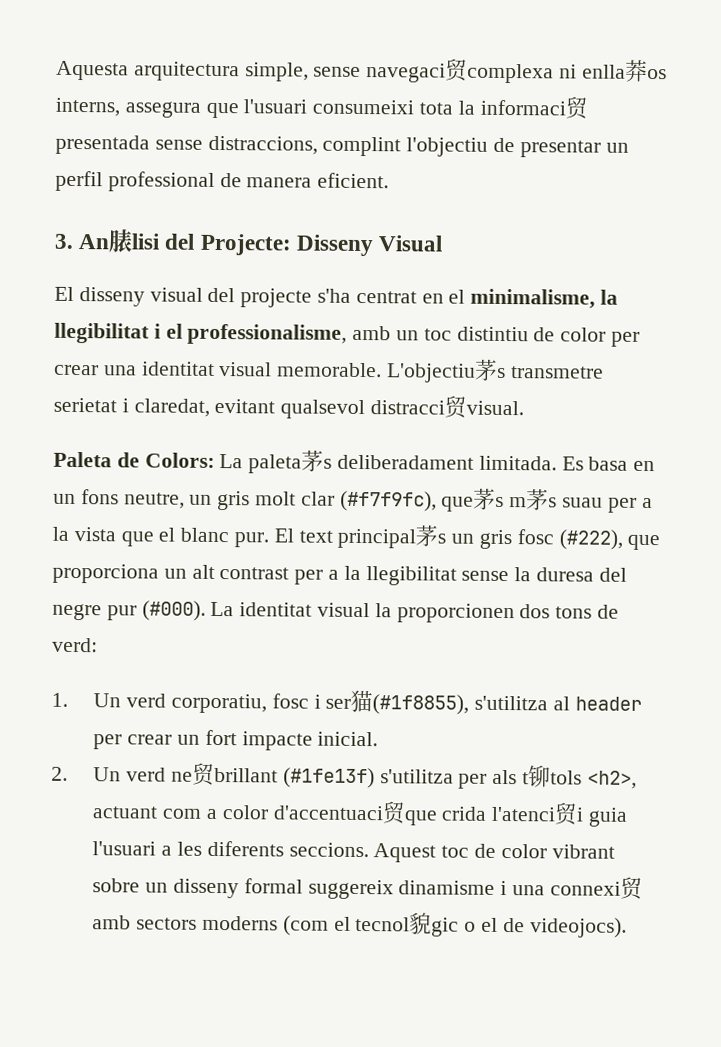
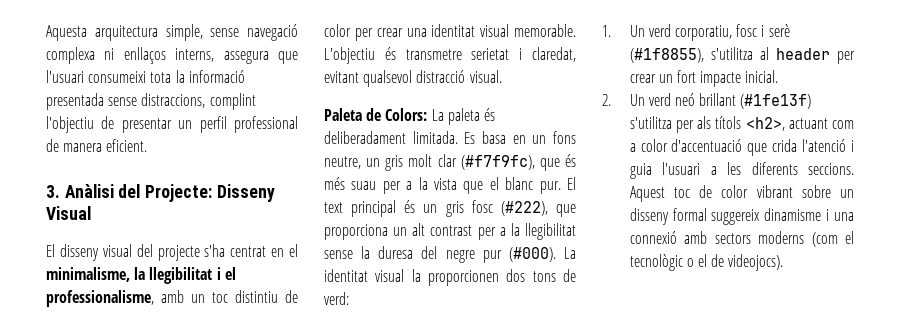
- Aquesta arquitectura simple, sense navegaci贸complexa ni enlla莽os interns, assegura que l'usuari consumeixi tota la informaci贸presentada sense distraccions, complint l'objectiu de presentar un perfil professional de manera eficient.
+ Aquesta arquitectura simple, sense navegació complexa ni enllaços interns, assegura que l'usuari consumeixi tota la informació presentada sense distraccions, complint l'objectiu de presentar un perfil professional de manera eficient.
- 3. An脿lisi del Projecte: Disseny Visual
+ 3. Anàlisi del Projecte: Disseny Visual
- L'objectiu茅s transmetre serietat i claredat, evitant qualsevol distracci贸visual.
+ L'objectiu és transmetre serietat i claredat, evitant qualsevol distracció visual.
- Paleta de Colors: La paleta茅s deliberadament limitada.
+ Paleta de Colors: La paleta és deliberadament limitada.
- Es basa en un fons neutre, un gris molt clar (#f7f9fc), que茅s m茅s suau per a la vista que el blanc pur.
+ Es basa en un fons neutre, un gris molt clar (#f7f9fc), que és més suau per a la vista que el blanc pur.
- El text principal茅s un gris fosc (#222), que proporciona un alt contrast per a la llegibilitat sense la duresa del negre pur (#000).
+ El text principal és un gris fosc (#222), que proporciona un alt contrast per a la llegibilitat sense la duresa del negre pur (#000).
- 1. Un verd corporatiu, fosc i ser猫(#1f8855), s'utilitza al header per crear un fort impacte inicial.
+ 1. Un verd corporatiu, fosc i serè (#1f8855), s'utilitza al header per crear un fort impacte inicial.
- 2. Un verd ne贸brillant (#1fe13f) s'utilitza per als t铆tols <h2>, actuant com a color d'accentuaci贸que crida l'atenci贸i guia l'usuari a les diferents seccions.
+ 2. Un verd neó brillant (#1fe13f) s'utilitza per als títols <h2>, actuant com a color d'accentuació que crida l'atenció i guia l'usuari a les diferents seccions.
- Aquest toc de color vibrant sobre un disseny formal suggereix dinamisme i una connexi贸amb sectors moderns (com el tecnol貌gic o el de videojocs).
+ Aquest toc de color vibrant sobre un disseny formal suggereix dinamisme i una connexió amb sectors moderns (com el tecnològic o el de videojocs).

